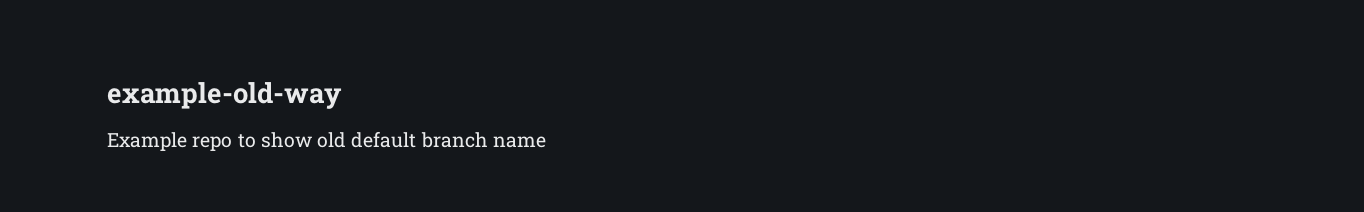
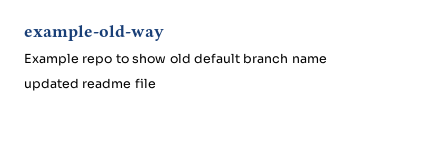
+ updated readme file

